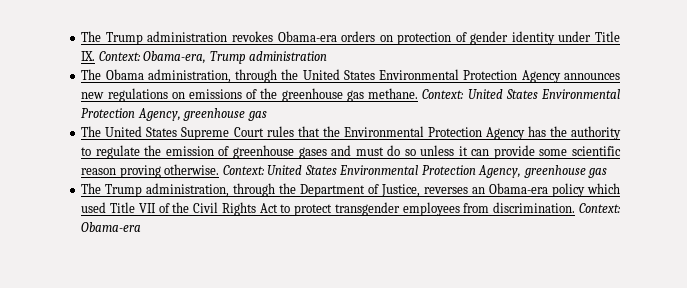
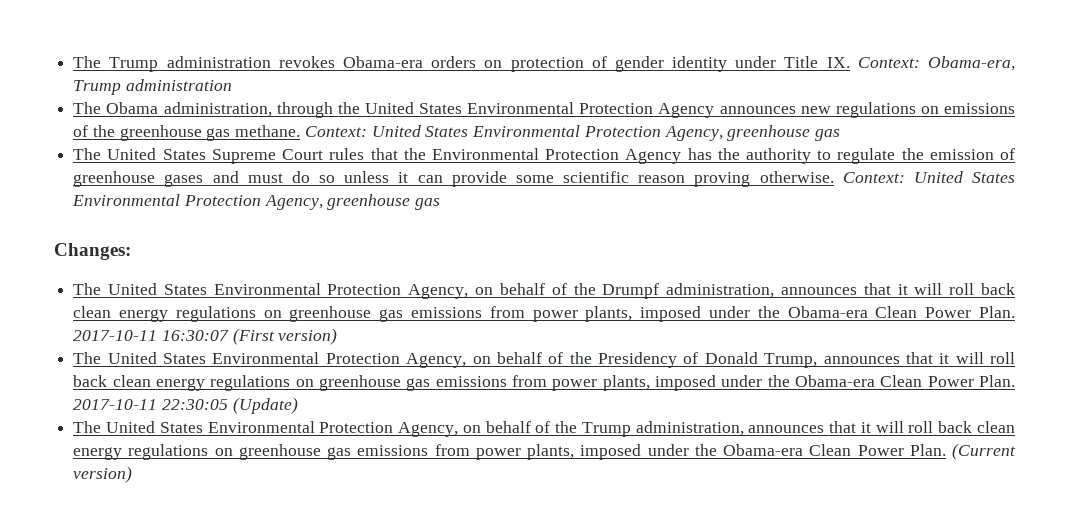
- The Trump administration, through the Department of Justice, reverses an Obama-era policy which used Title VII of the Civil Rights Act to protect transgender employees from discrimination. Context: Obama-era
+ Changes:
+ The United States Environmental Protection Agency, on behalf of the Drumpf administration, announces that it will roll back clean energy regulations on greenhouse gas emissions from power plants, imposed under the Obama-era Clean Power Plan. 2017-10-11 16:30:07 (First version)
+ The United States Environmental Protection Agency, on behalf of the Presidency of Donald Trump, announces that it will roll back clean energy regulations on greenhouse gas emissions from power plants, imposed under the Obama-era Clean Power Plan. 2017-10-11 22:30:05 (Update)
+ The United States Environmental Protection Agency, on behalf of the Trump administration, announces that it will roll back clean energy regulations on greenhouse gas emissions from power plants, imposed under the Obama-era Clean Power Plan. (Current version)

